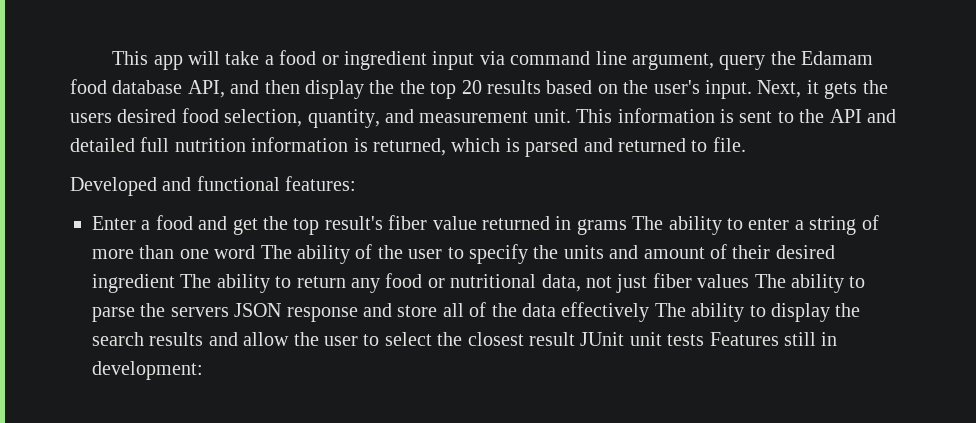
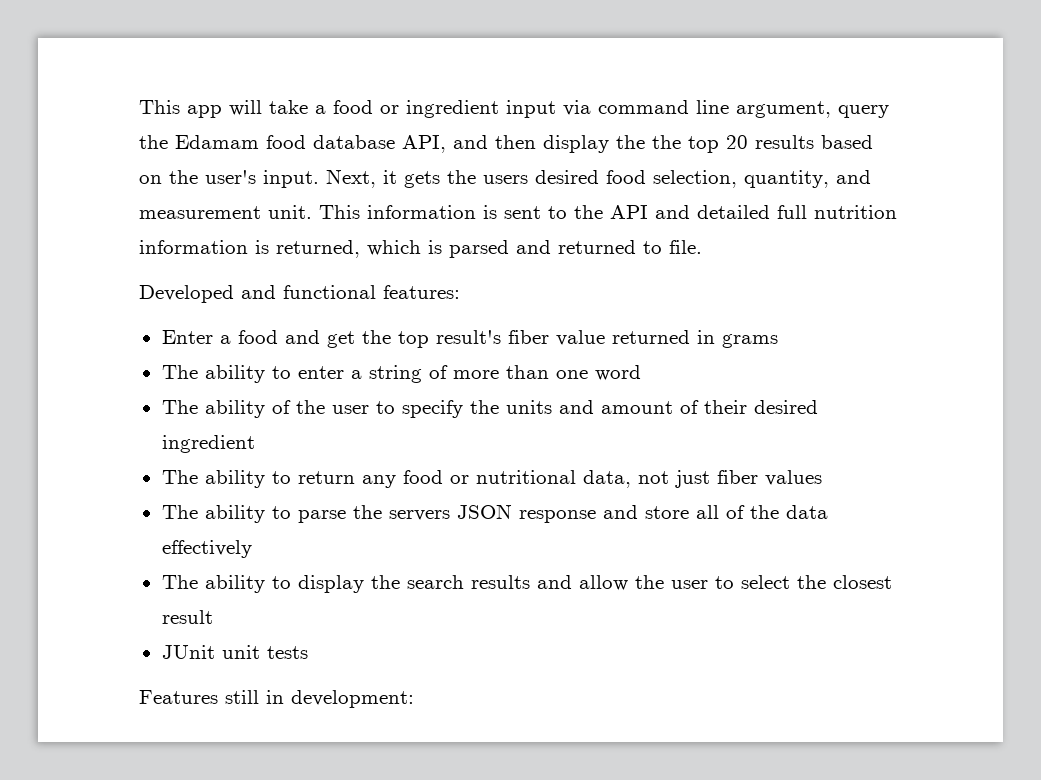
- Enter a food and get the top result's fiber value returned in grams The ability to enter a string of more than one word The ability of the user to specify the units and amount of their desired ingredient The ability to return any food or nutritional data, not just fiber values The ability to parse the servers JSON response and store all of the data effectively The ability to display the search results and allow the user to select the closest result JUnit unit tests Features still in development:
+ Enter a food and get the top result's fiber value returned in grams
+ The ability to enter a string of more than one word
+ The ability of the user to specify the units and amount of their desired ingredient
+ The ability to return any food or nutritional data, not just fiber values
+ The ability to parse the servers JSON response and store all of the data effectively
+ The ability to display the search results and allow the user to select the closest result
+ JUnit unit tests
+ Features still in development:

